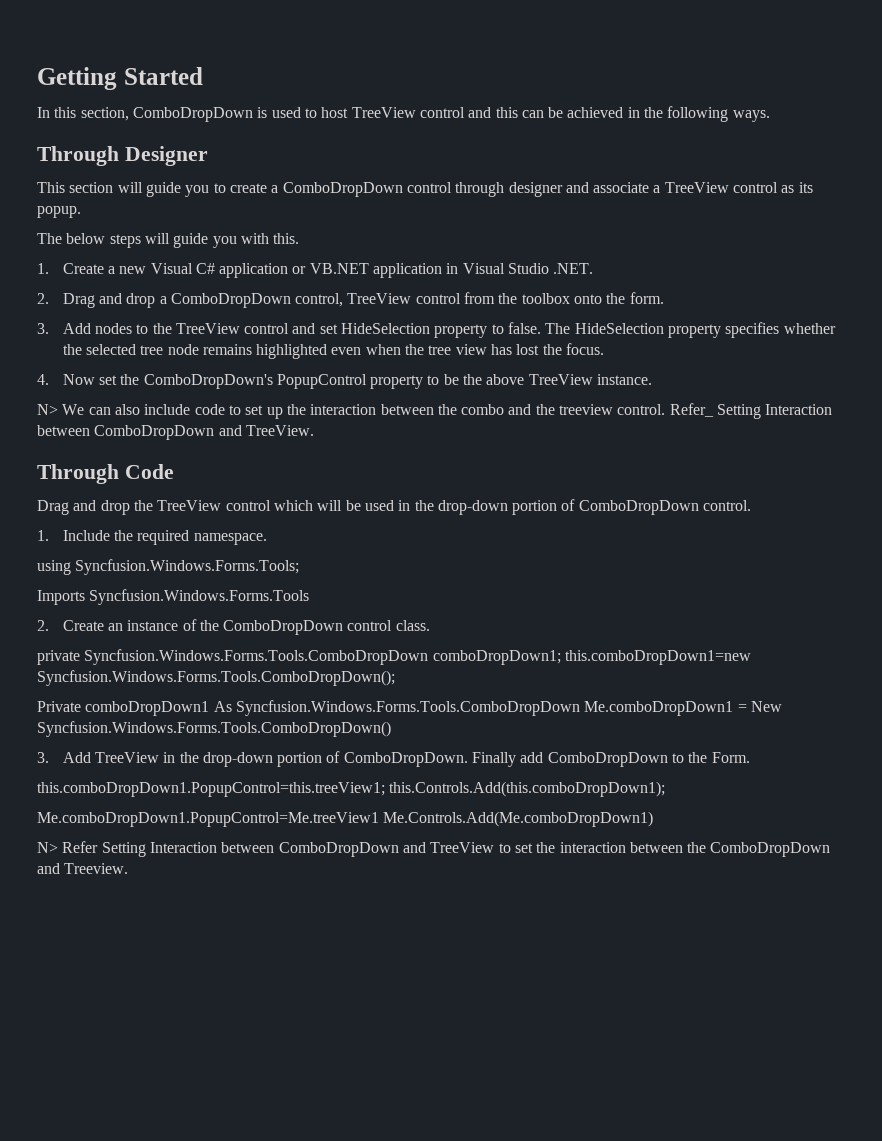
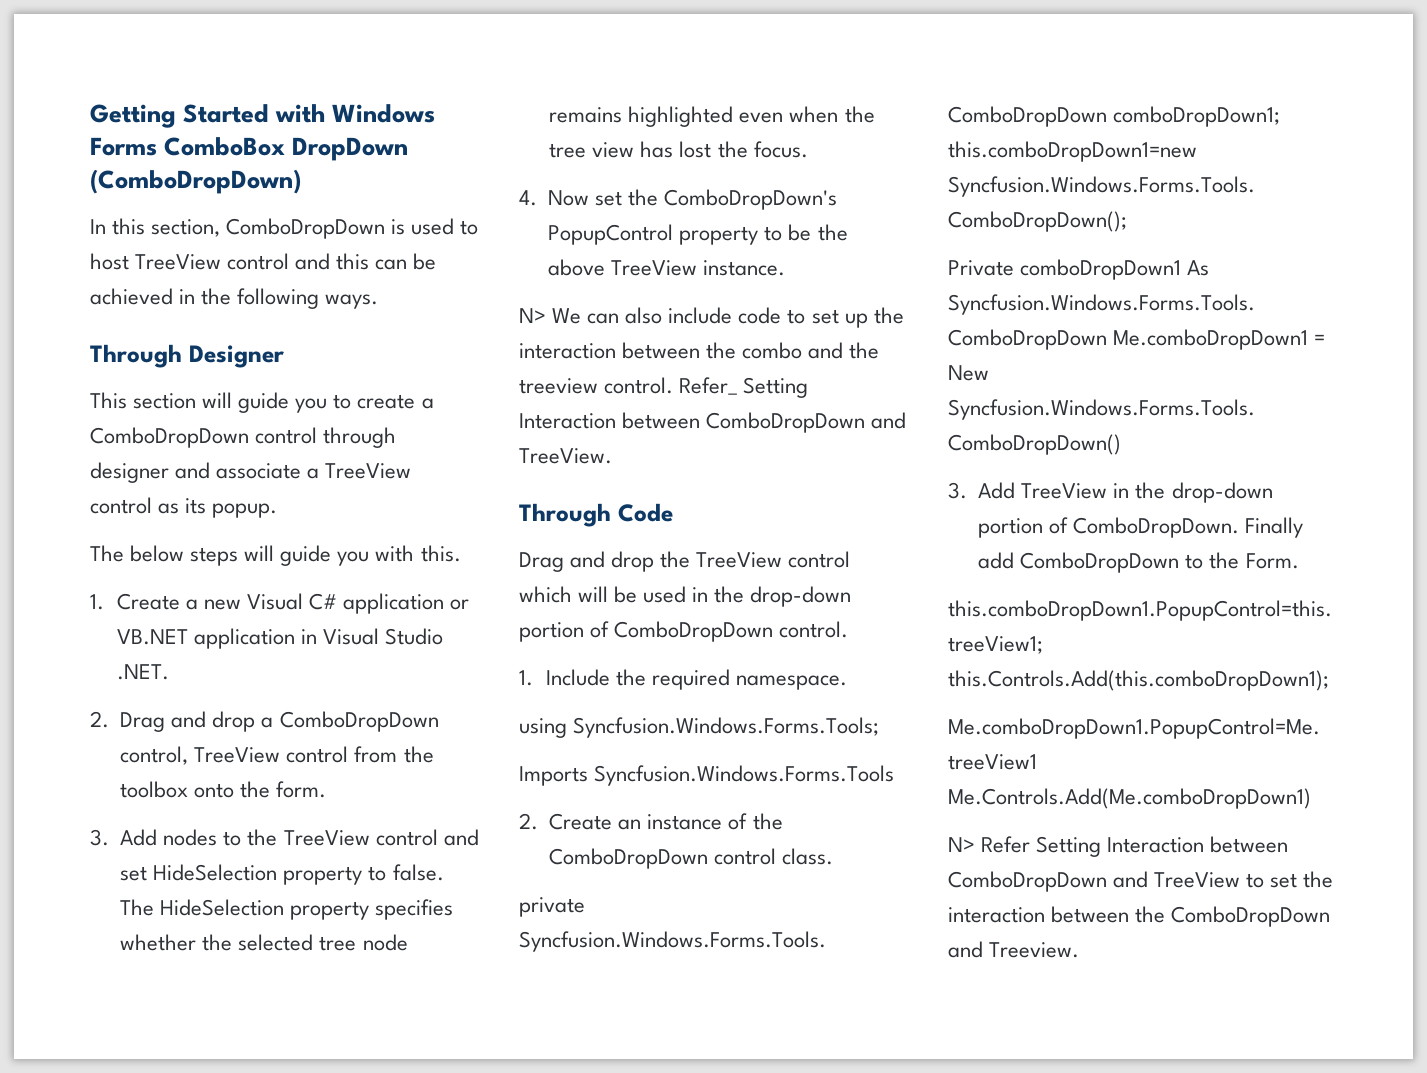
- Getting Started
+ Getting Started with Windows Forms ComboBox DropDown (ComboDropDown)

